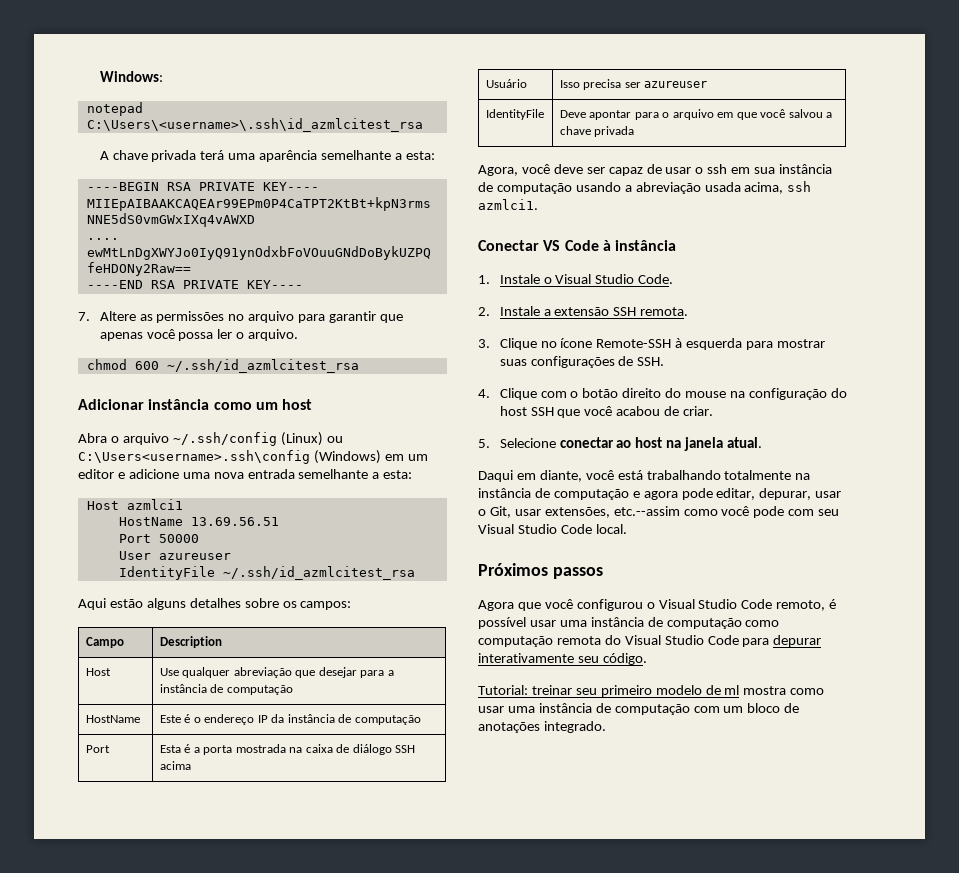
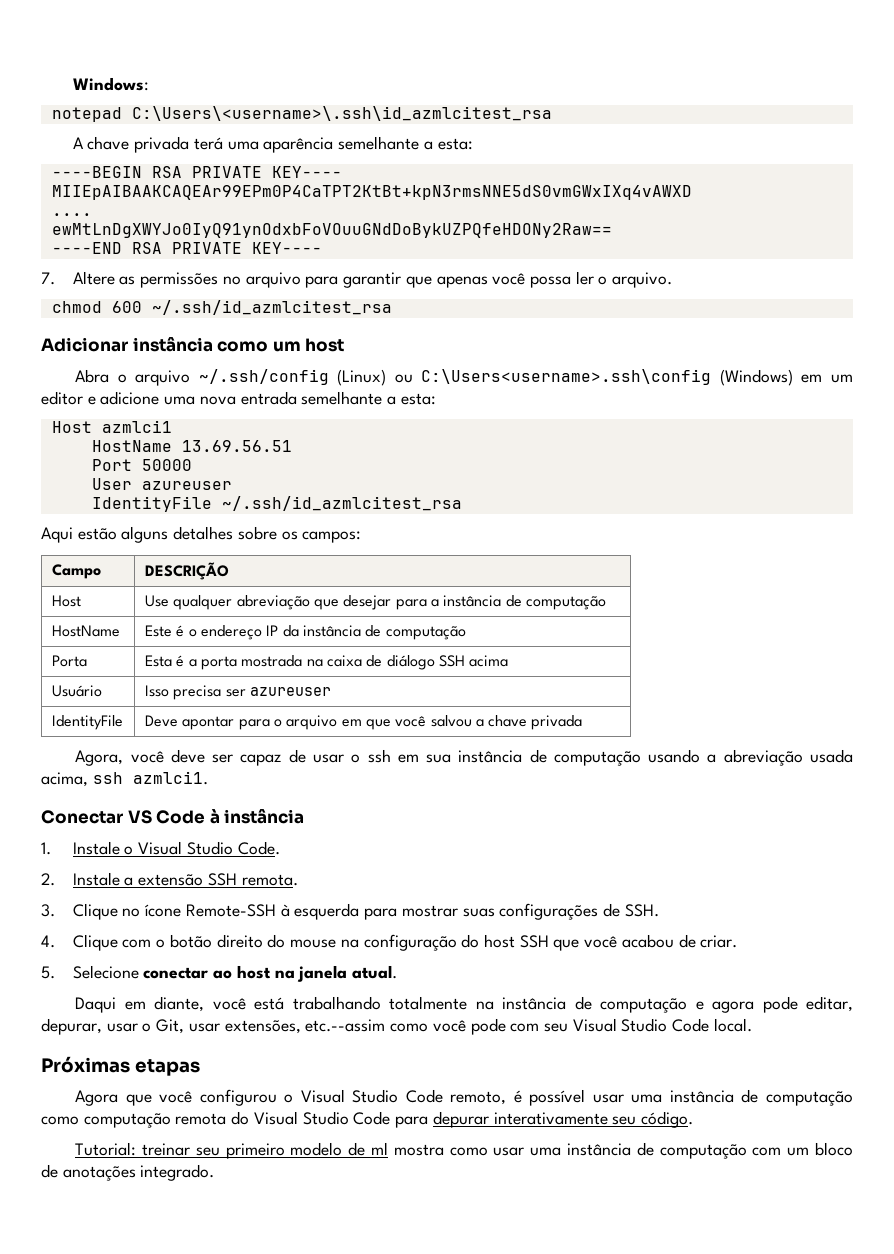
- Campo | Description
+ Campo | DESCRIÇÃO
- Port | Esta é a porta mostrada na caixa de diálogo SSH acima
+ Porta | Esta é a porta mostrada na caixa de diálogo SSH acima
- Próximos passos
+ Próximas etapas

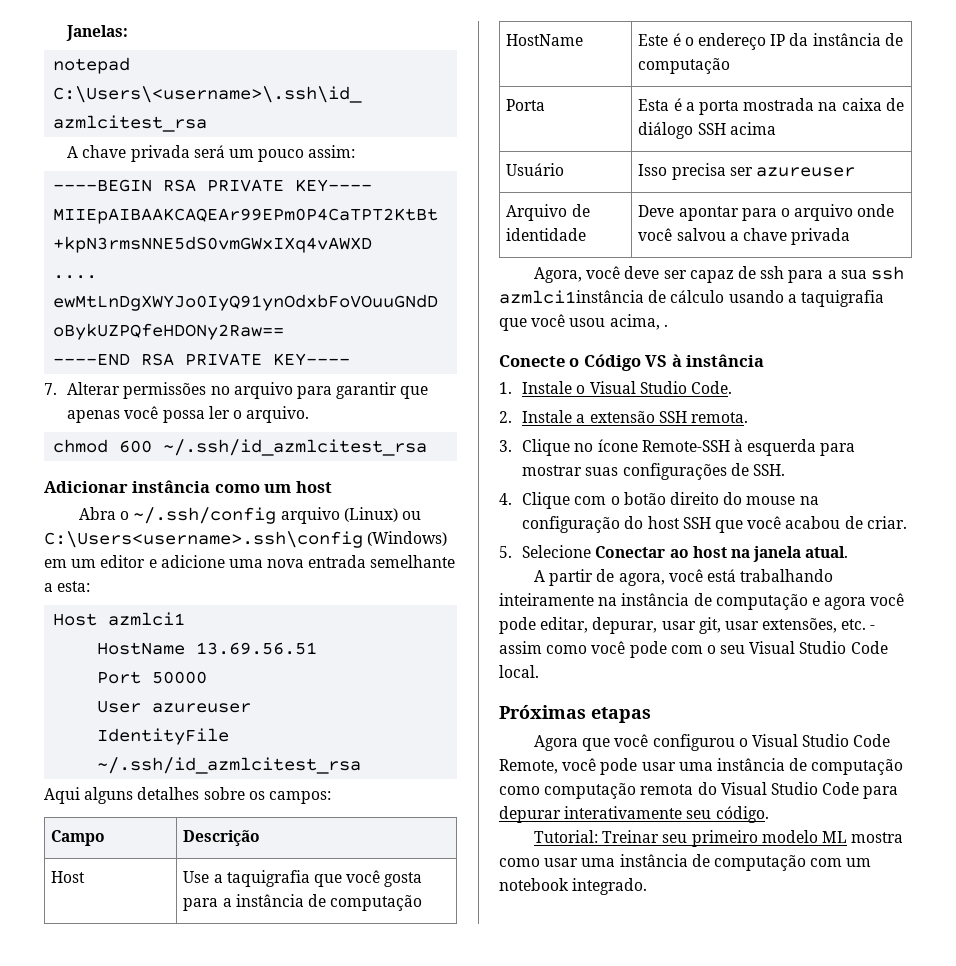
- Windows:
+ Janelas:
- A chave privada terá uma aparência semelhante a esta:
+ A chave privada será um pouco assim:
- 7. Altere as permissões no arquivo para garantir que apenas você possa ler o arquivo.
+ 7. Alterar permissões no arquivo para garantir que apenas você possa ler o arquivo.
- Abra o arquivo ~/.ssh/config (Linux) ou C:\Users<username>.ssh\config (Windows) em um editor e adicione uma nova entrada semelhante a esta:
+ Abra o ~/.ssh/config arquivo (Linux) ou C:\Users<username>.ssh\config (Windows) em um editor e adicione uma nova entrada semelhante a esta:
- Aqui estão alguns detalhes sobre os campos:
+ Aqui alguns detalhes sobre os campos:
- Campo | DESCRIÇÃO
+ Campo | Descrição
- Host | Use qualquer abreviação que desejar para a instância de computação
+ Host | Use a taquigrafia que você gosta para a instância de computação
- IdentityFile | Deve apontar para o arquivo em que você salvou a chave privada
+ Arquivo de identidade | Deve apontar para o arquivo onde você salvou a chave privada
- Agora, você deve ser capaz de usar o ssh em sua instância de computação usando a abreviação usada acima, ssh azmlci1.
- Conectar VS Code à instância
+ Agora, você deve ser capaz de ssh para a sua ssh azmlci1instância de cálculo usando a taquigrafia que você usou acima, .
+ Conecte o Código VS à instância
- 5. Selecione conectar ao host na janela atual.
+ 5. Selecione Conectar ao host na janela atual.
- Daqui em diante, você está trabalhando totalmente na instância de computação e agora pode editar, depurar, usar o Git, usar extensões, etc.--assim como você pode com seu Visual Studio Code local.
+ A partir de agora, você está trabalhando inteiramente na instância de computação e agora você pode editar, depurar, usar git, usar extensões, etc. - assim como você pode com o seu Visual Studio Code local.
- Agora que você configurou o Visual Studio Code remoto, é possível usar uma instância de computação como computação remota do Visual Studio Code para depurar interativamente seu código.
+ Agora que você configurou o Visual Studio Code Remote, você pode usar uma instância de computação como computação remota do Visual Studio Code para depurar interativamente seu código.
- Tutorial: treinar seu primeiro modelo de ml mostra como usar uma instância de computação com um bloco de anotações integrado.
+ Tutorial: Treinar seu primeiro modelo ML mostra como usar uma instância de computação com um notebook integrado.

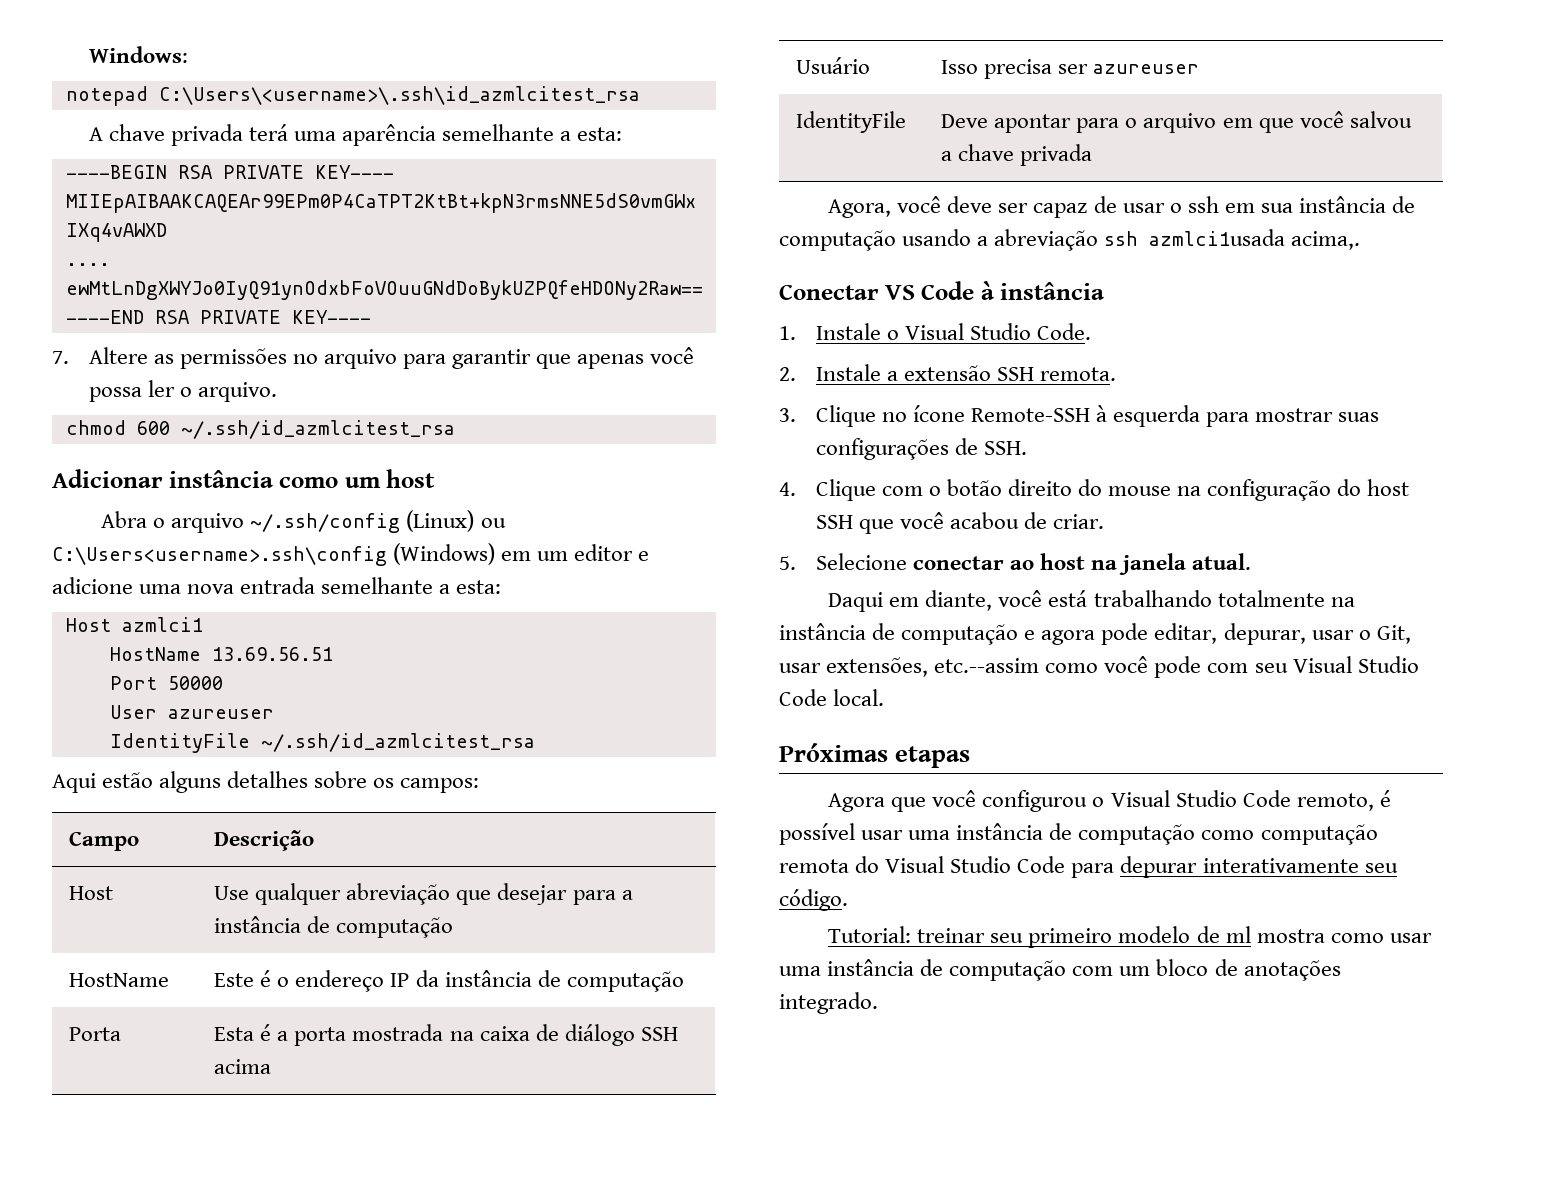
- Janelas:
+ Windows:
- A chave privada será um pouco assim:
+ A chave privada terá uma aparência semelhante a esta:
- 7. Alterar permissões no arquivo para garantir que apenas você possa ler o arquivo.
+ 7. Altere as permissões no arquivo para garantir que apenas você possa ler o arquivo.
- Abra o ~/.ssh/config arquivo (Linux) ou C:\Users<username>.ssh\config (Windows) em um editor e adicione uma nova entrada semelhante a esta:
+ Abra o arquivo ~/.ssh/config (Linux) ou C:\Users<username>.ssh\config (Windows) em um editor e adicione uma nova entrada semelhante a esta:
- Aqui alguns detalhes sobre os campos:
+ Aqui estão alguns detalhes sobre os campos:
- Host | Use a taquigrafia que você gosta para a instância de computação
+ Host | Use qualquer abreviação que desejar para a instância de computação
- Arquivo de identidade | Deve apontar para o arquivo onde você salvou a chave privada
+ IdentityFile | Deve apontar para o arquivo em que você salvou a chave privada
- Agora, você deve ser capaz de ssh para a sua ssh azmlci1instância de cálculo usando a taquigrafia que você usou acima, .
- Conecte o Código VS à instância
+ Agora, você deve ser capaz de usar o ssh em sua instância de computação usando a abreviação ssh azmlci1usada acima,.
+ Conectar VS Code à instância
- 5. Selecione Conectar ao host na janela atual.
+ 5. Selecione conectar ao host na janela atual.
- A partir de agora, você está trabalhando inteiramente na instância de computação e agora você pode editar, depurar, usar git, usar extensões, etc. - assim como você pode com o seu Visual Studio Code local.
+ Daqui em diante, você está trabalhando totalmente na instância de computação e agora pode editar, depurar, usar o Git, usar extensões, etc.--assim como você pode com seu Visual Studio Code local.
- Agora que você configurou o Visual Studio Code Remote, você pode usar uma instância de computação como computação remota do Visual Studio Code para depurar interativamente seu código.
+ Agora que você configurou o Visual Studio Code remoto, é possível usar uma instância de computação como computação remota do Visual Studio Code para depurar interativamente seu código.
- Tutorial: Treinar seu primeiro modelo ML mostra como usar uma instância de computação com um notebook integrado.
+ Tutorial: treinar seu primeiro modelo de ml mostra como usar uma instância de computação com um bloco de anotações integrado.

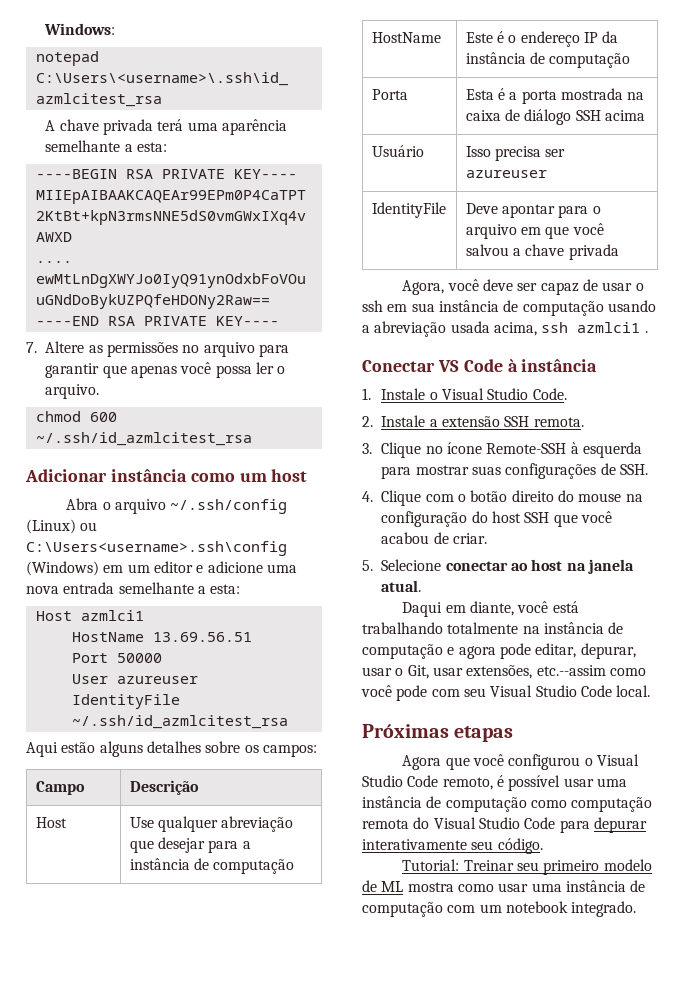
- Agora, você deve ser capaz de usar o ssh em sua instância de computação usando a abreviação ssh azmlci1usada acima,.
+ Agora, você deve ser capaz de usar o ssh em sua instância de computação usando a abreviação usada acima, ssh azmlci1 .
- Tutorial: treinar seu primeiro modelo de ml mostra como usar uma instância de computação com um bloco de anotações integrado.
+ Tutorial: Treinar seu primeiro modelo de ML mostra como usar uma instância de computação com um notebook integrado.

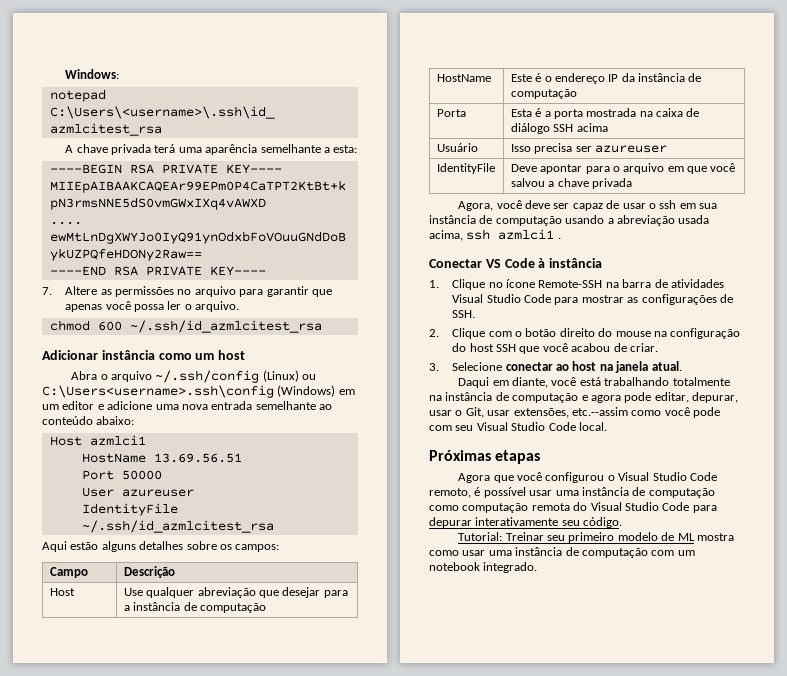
- Abra o arquivo ~/.ssh/config (Linux) ou C:\Users<username>.ssh\config (Windows) em um editor e adicione uma nova entrada semelhante a esta:
+ Abra o arquivo ~/.ssh/config (Linux) ou C:\Users<username>.ssh\config (Windows) em um editor e adicione uma nova entrada semelhante ao conteúdo abaixo:
- 1. Instale o Visual Studio Code.
- 2. Instale a extensão SSH remota.
- 3. Clique no ícone Remote-SSH à esquerda para mostrar suas configurações de SSH.
+ 1. Clique no ícone Remote-SSH na barra de atividades Visual Studio Code para mostrar as configurações de SSH.
- 4. Clique com o botão direito do mouse na configuração do host SSH que você acabou de criar.
+ 2. Clique com o botão direito do mouse na configuração do host SSH que você acabou de criar.
- 5. Selecione conectar ao host na janela atual.
+ 3. Selecione conectar ao host na janela atual.

